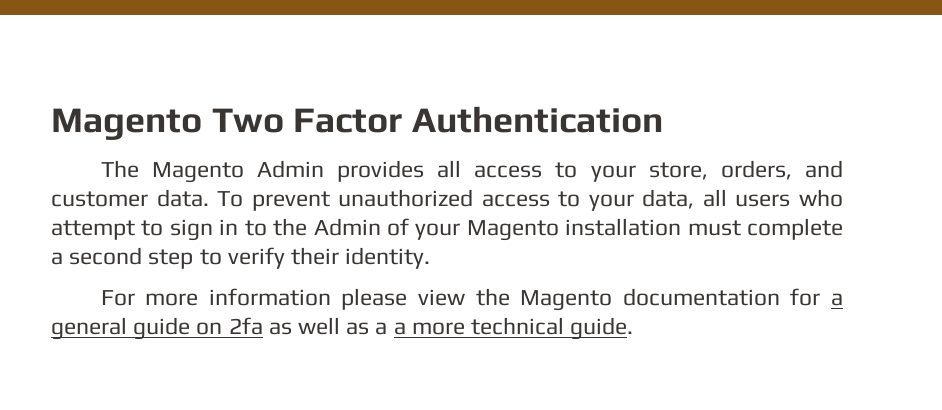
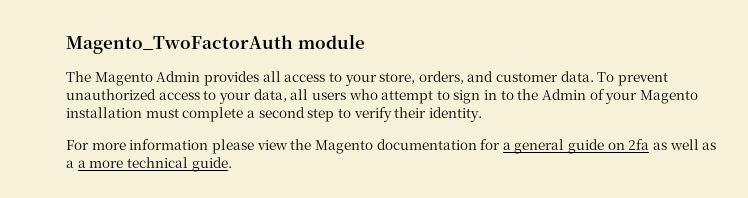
- Magento Two Factor Authentication
+ Magento_TwoFactorAuth module

